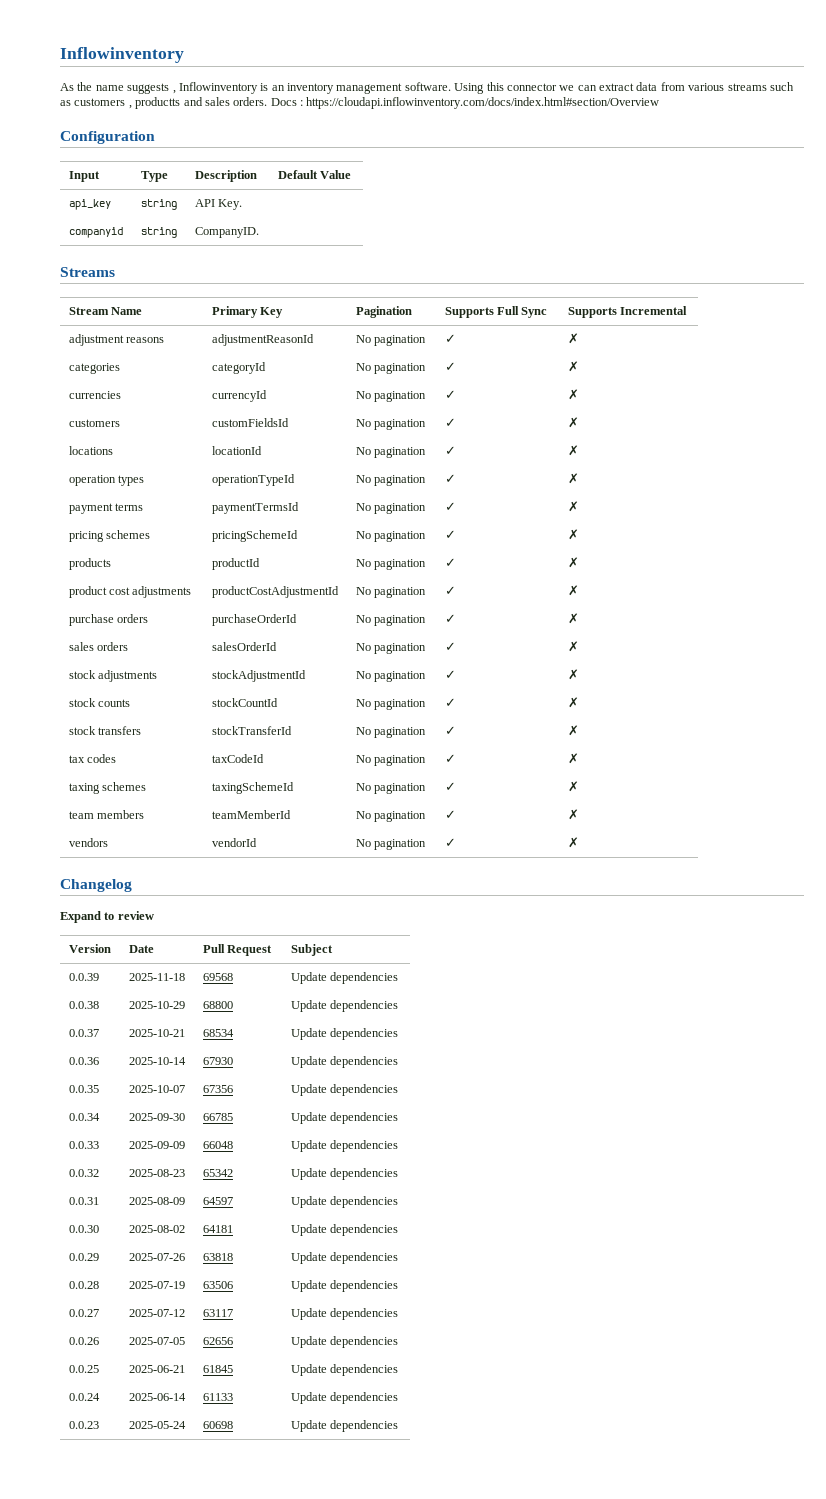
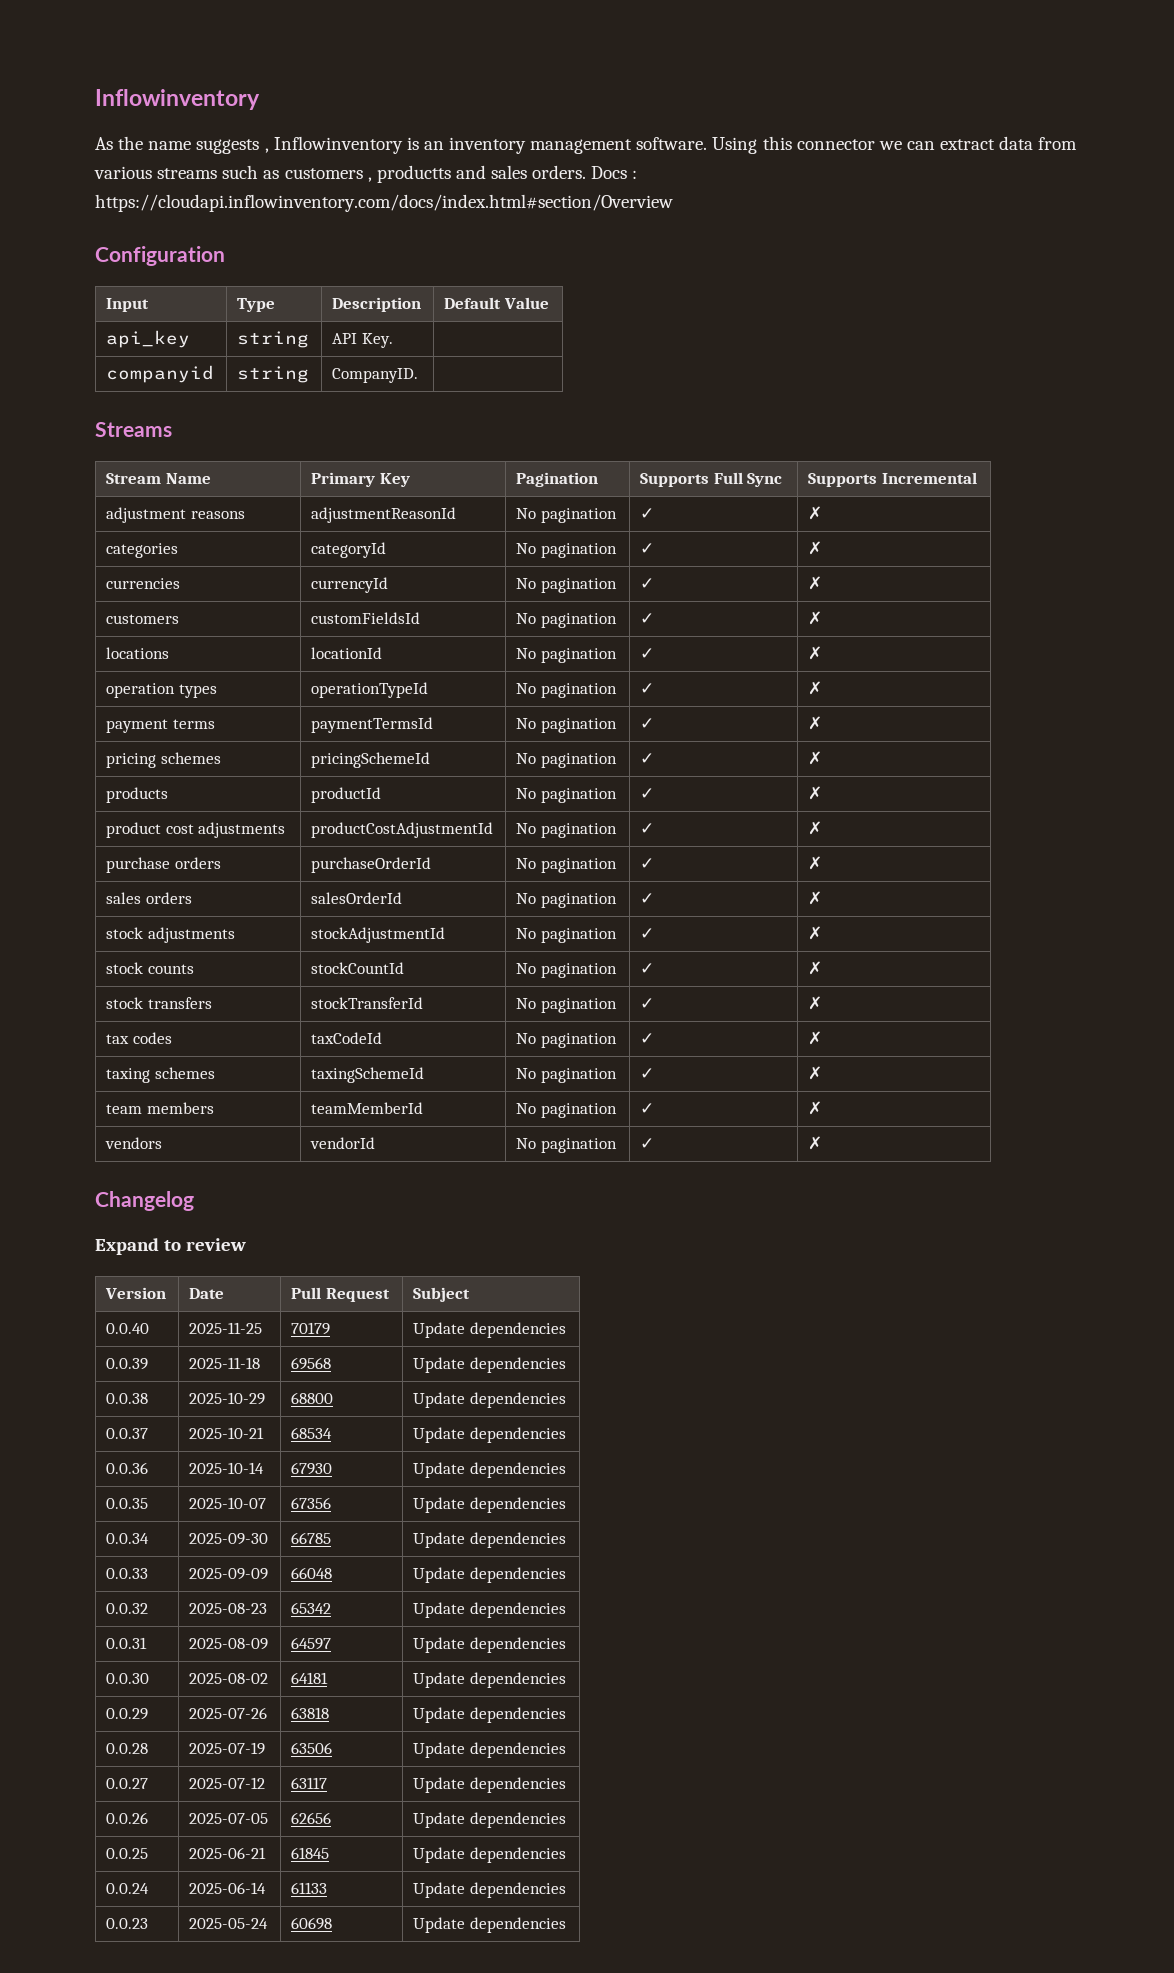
+ 0.0.40 | 2025-11-25 | 70179 | Update dependencies

